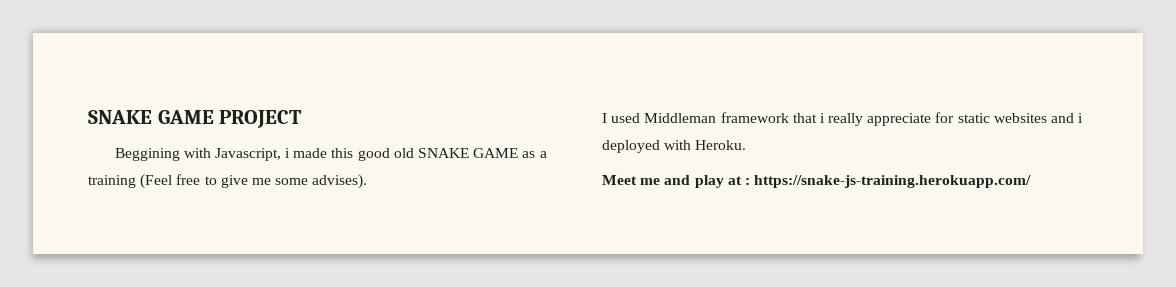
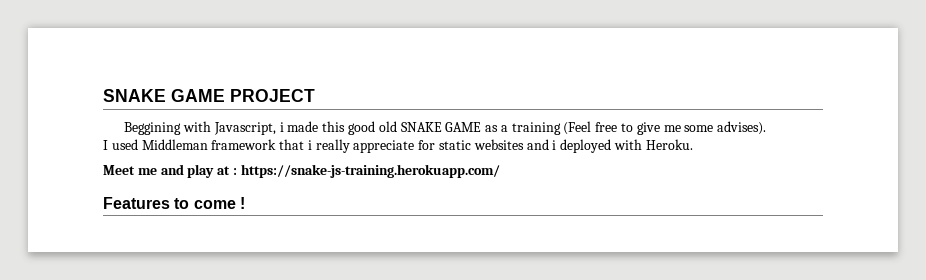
+ Features to come !

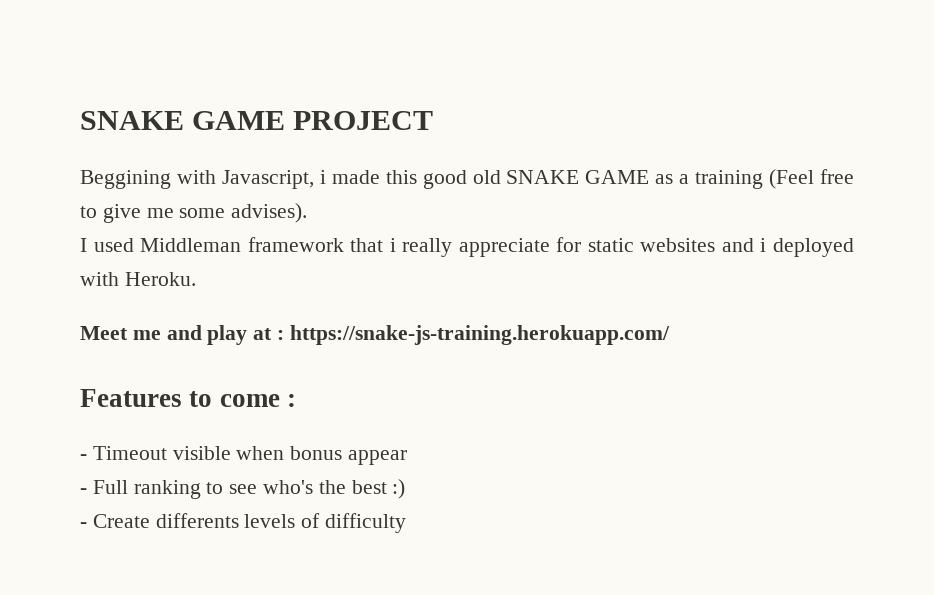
- Features to come !
+ Features to come :
+ - Timeout visible when bonus appear
+ - Full ranking to see who's the best :)
+ - Create differents levels of difficulty

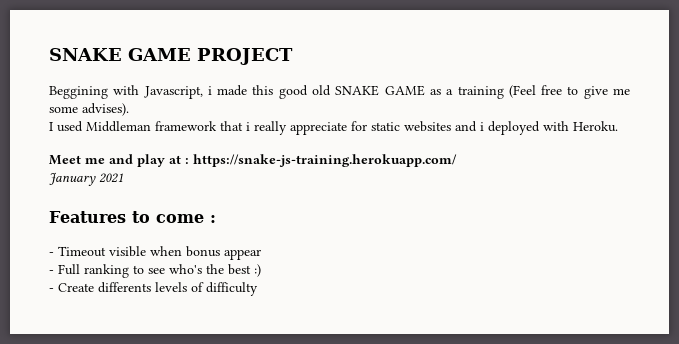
+ January 2021

